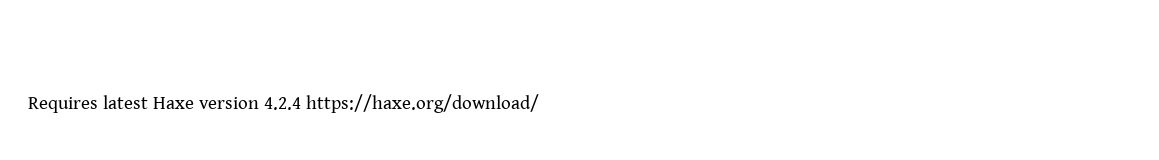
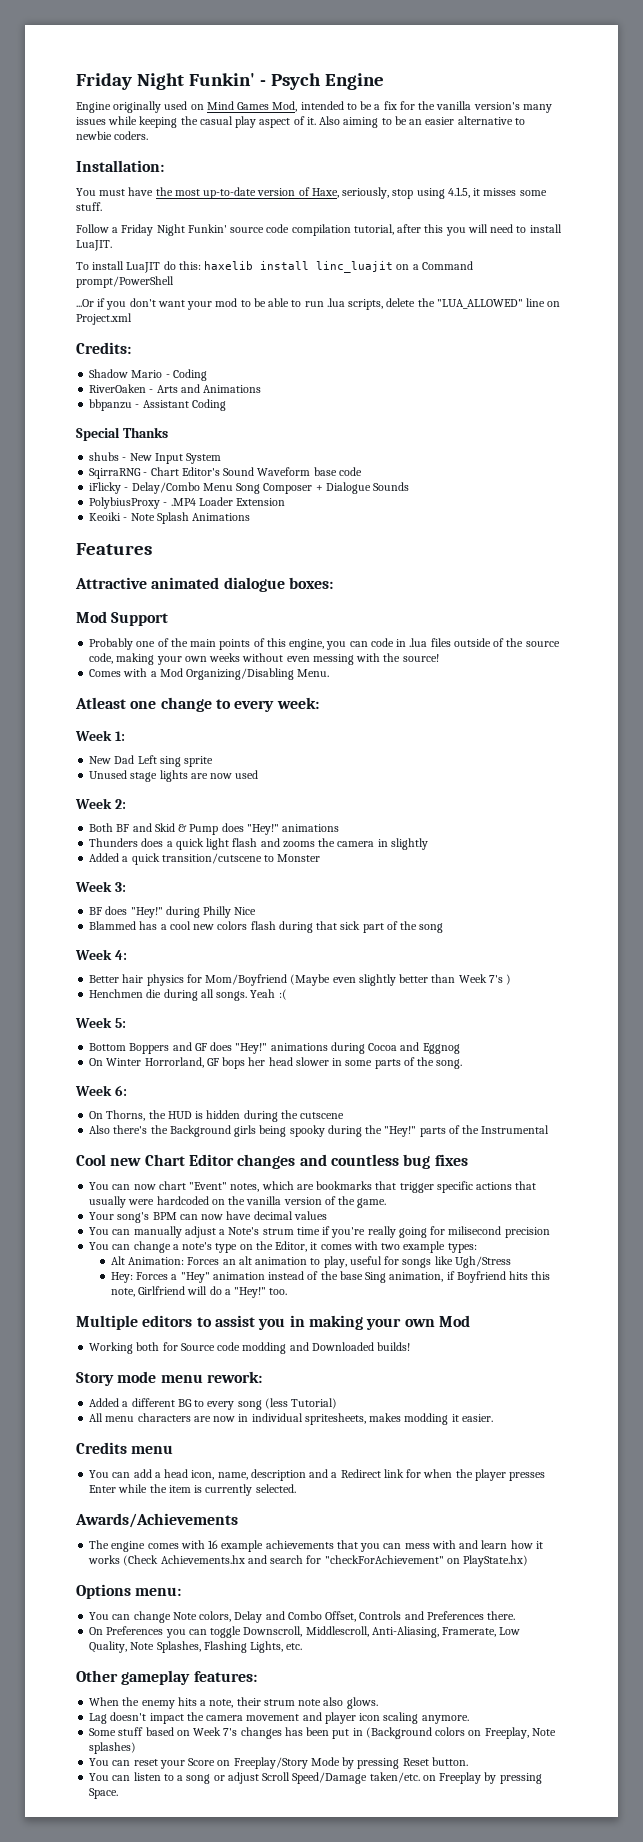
- Requires latest Haxe version 4.2.4 https://haxe.org/download/
+ Friday Night Funkin' - Psych Engine
+ Engine originally used on Mind Games Mod, intended to be a fix for the vanilla version's many issues while keeping the casual play aspect of it. Also aiming to be an easier alternative to newbie coders.
+ Installation:
+ You must have the most up-to-date version of Haxe, seriously, stop using 4.1.5, it misses some stuff.
+ Follow a Friday Night Funkin' source code compilation tutorial, after this you will need to install LuaJIT.
+ To install LuaJIT do this: haxelib install linc_luajit on a Command prompt/PowerShell
+ ...Or if you don't want your mod to be able to run .lua scripts, delete the "LUA_ALLOWED" line on Project.xml
+ Credits:
+ Shadow Mario - Coding
+ RiverOaken - Arts and Animations
+ bbpanzu - Assistant Coding
+ Special Thanks
+ shubs - New Input System
+ SqirraRNG - Chart Editor's Sound Waveform base code
+ iFlicky - Delay/Combo Menu Song Composer + Dialogue Sounds
+ PolybiusProxy - .MP4 Loader Extension
+ Keoiki - Note Splash Animations
+ Features
+ Attractive animated dialogue boxes:
+ Mod Support
+ Probably one of the main points of this engine, you can code in .lua files outside of the source code, making your own weeks without even messing with the source!
+ Comes with a Mod Organizing/Disabling Menu.
+ Atleast one change to every week:
+ Week 1:
+ New Dad Left sing sprite
+ Unused stage lights are now used
+ Week 2:
+ Both BF and Skid & Pump does "Hey!" animations
+ Thunders does a quick light flash and zooms the camera in slightly
+ Added a quick transition/cutscene to Monster
+ Week 3:
+ BF does "Hey!" during Philly Nice
+ Blammed has a cool new colors flash during that sick part of the song
+ Week 4:
+ Better hair physics for Mom/Boyfriend (Maybe even slightly better than Week 7's )
+ Henchmen die during all songs. Yeah :(
+ Week 5:
+ Bottom Boppers and GF does "Hey!" animations during Cocoa and Eggnog
+ On Winter Horrorland, GF bops her head slower in some parts of the song.
+ Week 6:
+ On Thorns, the HUD is hidden during the cutscene
+ Also there's the Background girls being spooky during the "Hey!" parts of the Instrumental
+ Cool new Chart Editor changes and countless bug fixes
+ You can now chart "Event" notes, which are bookmarks that trigger specific actions that usually were hardcoded on the vanilla version of the game.
+ Your song's BPM can now have decimal values
+ You can manually adjust a Note's strum time if you're really going for milisecond precision
+ You can change a note's type on the Editor, it comes with two example types:
+ Alt Animation: Forces an alt animation to play, useful for songs like Ugh/Stress
+ Hey: Forces a "Hey" animation instead of the base Sing animation, if Boyfriend hits this note, Girlfriend will do a "Hey!" too.
+ Multiple editors to assist you in making your own Mod
+ Working both for Source code modding and Downloaded builds!
+ Story mode menu rework:
+ Added a different BG to every song (less Tutorial)
+ All menu characters are now in individual spritesheets, makes modding it easier.
+ Credits menu
+ You can add a head icon, name, description and a Redirect link for when the player presses Enter while the item is currently selected.
+ Awards/Achievements
+ The engine comes with 16 example achievements that you can mess with and learn how it works (Check Achievements.hx and search for "checkForAchievement" on PlayState.hx)
+ Options menu:
+ You can change Note colors, Delay and Combo Offset, Controls and Preferences there.
+ On Preferences you can toggle Downscroll, Middlescroll, Anti-Aliasing, Framerate, Low Quality, Note Splashes, Flashing Lights, etc.
+ Other gameplay features:
+ When the enemy hits a note, their strum note also glows.
+ Lag doesn't impact the camera movement and player icon scaling anymore.
+ Some stuff based on Week 7's changes has been put in (Background colors on Freeplay, Note splashes)
+ You can reset your Score on Freeplay/Story Mode by pressing Reset button.
+ You can listen to a song or adjust Scroll Speed/Damage taken/etc. on Freeplay by pressing Space.

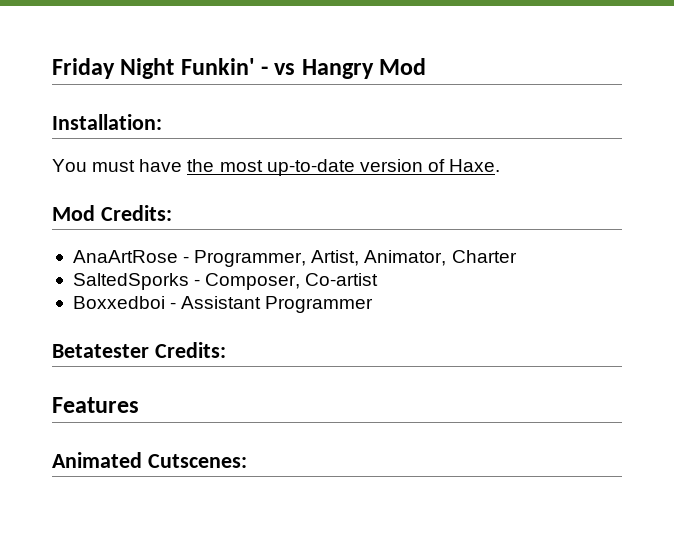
- Friday Night Funkin' - Psych Engine
- Engine originally used on Mind Games Mod, intended to be a fix for the vanilla version's many issues while keeping the casual play aspect of it. Also aiming to be an easier alternative to newbie coders.
+ Friday Night Funkin' - vs Hangry Mod
- You must have the most up-to-date version of Haxe, seriously, stop using 4.1.5, it misses some stuff.
- Follow a Friday Night Funkin' source code compilation tutorial, after this you will need to install LuaJIT.
- To install LuaJIT do this: haxelib install linc_luajit on a Command prompt/PowerShell
- ...Or if you don't want your mod to be able to run .lua scripts, delete the "LUA_ALLOWED" line on Project.xml
- Credits:
- Shadow Mario - Coding
- RiverOaken - Arts and Animations
- bbpanzu - Assistant Coding
- Special Thanks
- shubs - New Input System
- SqirraRNG - Chart Editor's Sound Waveform base code
- iFlicky - Delay/Combo Menu Song Composer + Dialogue Sounds
- PolybiusProxy - .MP4 Loader Extension
- Keoiki - Note Splash Animations
+ You must have the most up-to-date version of Haxe.
+ Mod Credits:
+ AnaArtRose - Programmer, Artist, Animator, Charter
+ SaltedSporks - Composer, Co-artist
+ Boxxedboi - Assistant Programmer
+ Betatester Credits:
  Features
- Attractive animated dialogue boxes:
- Mod Support
- Probably one of the main points of this engine, you can code in .lua files outside of the source code, making your own weeks without even messing with the source!
- Comes with a Mod Organizing/Disabling Menu.
- Atleast one change to every week:
- Week 1:
- New Dad Left sing sprite
- Unused stage lights are now used
- Week 2:
- Both BF and Skid & Pump does "Hey!" animations
- Thunders does a quick light flash and zooms the camera in slightly
- Added a quick transition/cutscene to Monster
- Week 3:
- BF does "Hey!" during Philly Nice
- Blammed has a cool new colors flash during that sick part of the song
- Week 4:
- Better hair physics for Mom/Boyfriend (Maybe even slightly better than Week 7's )
- Henchmen die during all songs. Yeah :(
- Week 5:
- Bottom Boppers and GF does "Hey!" animations during Cocoa and Eggnog
- On Winter Horrorland, GF bops her head slower in some parts of the song.
- Week 6:
- On Thorns, the HUD is hidden during the cutscene
- Also there's the Background girls being spooky during the "Hey!" parts of the Instrumental
- Cool new Chart Editor changes and countless bug fixes
- You can now chart "Event" notes, which are bookmarks that trigger specific actions that usually were hardcoded on the vanilla version of the game.
- Your song's BPM can now have decimal values
- You can manually adjust a Note's strum time if you're really going for milisecond precision
- You can change a note's type on the Editor, it comes with two example types:
- Alt Animation: Forces an alt animation to play, useful for songs like Ugh/Stress
- Hey: Forces a "Hey" animation instead of the base Sing animation, if Boyfriend hits this note, Girlfriend will do a "Hey!" too.
- Multiple editors to assist you in making your own Mod
- Working both for Source code modding and Downloaded builds!
- Story mode menu rework:
- Added a different BG to every song (less Tutorial)
- All menu characters are now in individual spritesheets, makes modding it easier.
- Credits menu
- You can add a head icon, name, description and a Redirect link for when the player presses Enter while the item is currently selected.
- Awards/Achievements
- The engine comes with 16 example achievements that you can mess with and learn how it works (Check Achievements.hx and search for "checkForAchievement" on PlayState.hx)
- Options menu:
- You can change Note colors, Delay and Combo Offset, Controls and Preferences there.
- On Preferences you can toggle Downscroll, Middlescroll, Anti-Aliasing, Framerate, Low Quality, Note Splashes, Flashing Lights, etc.
- Other gameplay features:
- When the enemy hits a note, their strum note also glows.
- Lag doesn't impact the camera movement and player icon scaling anymore.
- Some stuff based on Week 7's changes has been put in (Background colors on Freeplay, Note splashes)
- You can reset your Score on Freeplay/Story Mode by pressing Reset button.
- You can listen to a song or adjust Scroll Speed/Damage taken/etc. on Freeplay by pressing Space.
+ Animated Cutscenes:

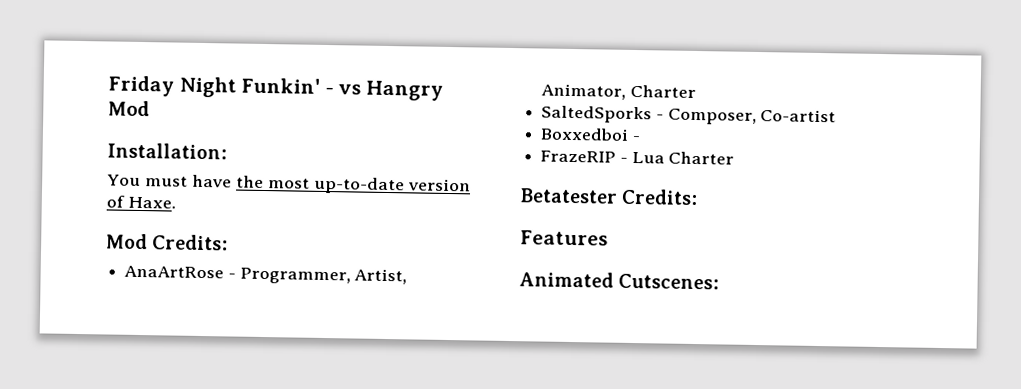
- Boxxedboi - Assistant Programmer
+ Boxxedboi -
+ FrazeRIP - Lua Charter

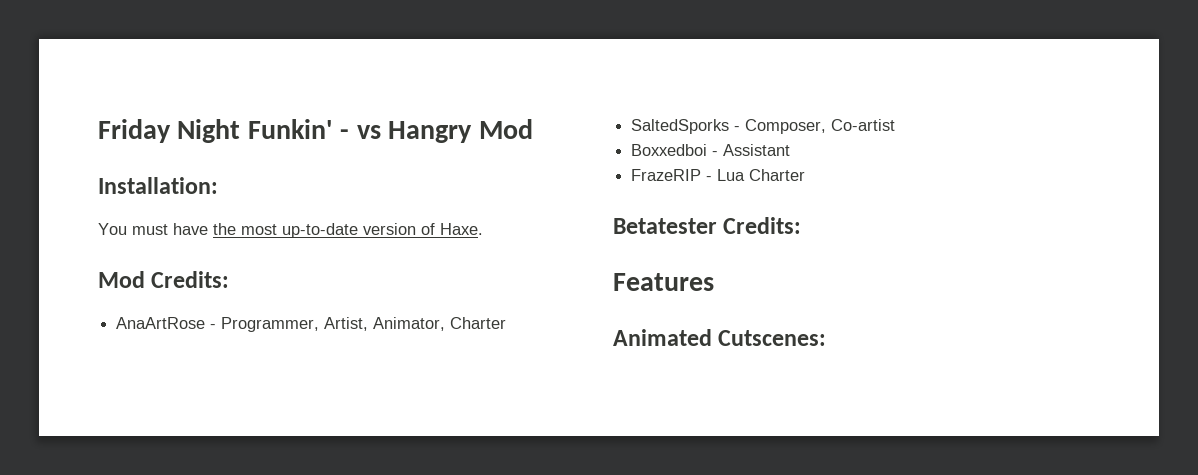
- Boxxedboi -
+ Boxxedboi - Assistant

